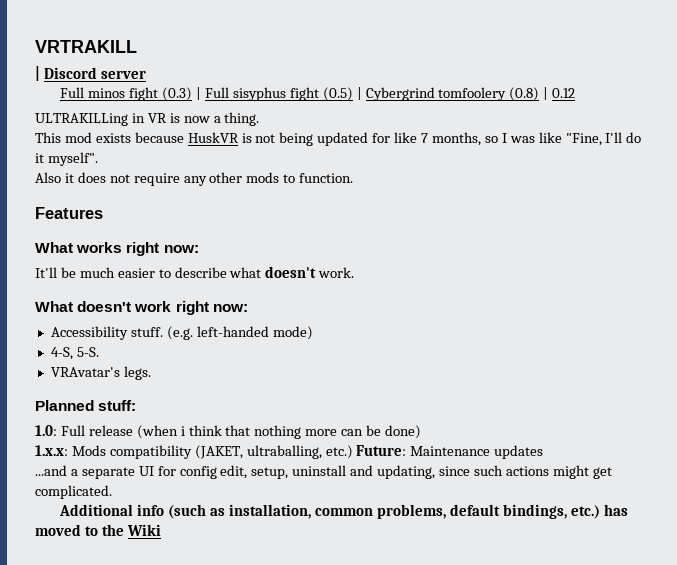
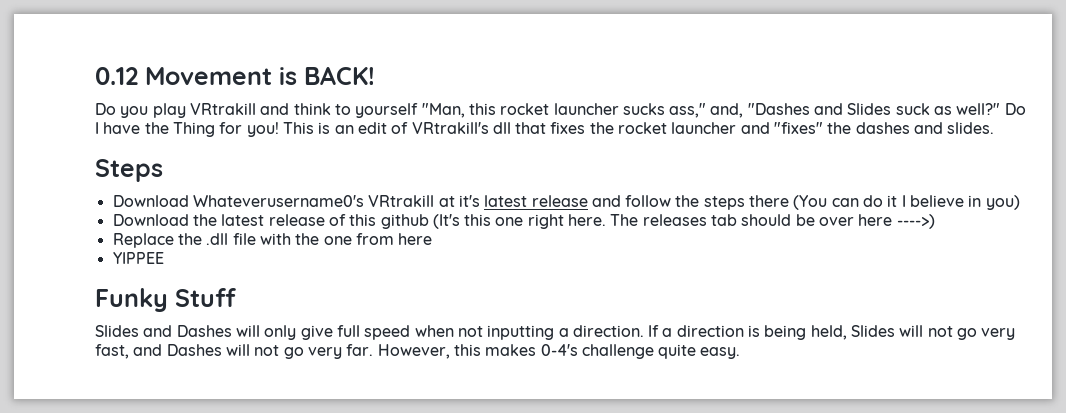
- VRTRAKILL
- | Discord server
- Full minos fight (0.3) | Full sisyphus fight (0.5) | Cybergrind tomfoolery (0.8) | 0.12
- ULTRAKILLing in VR is now a thing.
- This mod exists because HuskVR is not being updated for like 7 months, so I was like "Fine, I'll do it myself".
- Also it does not require any other mods to function.
- Features
- What works right now:
- It'll be much easier to describe what doesn't work.
- What doesn't work right now:
- Accessibility stuff. (e.g. left-handed mode)
- 4-S, 5-S.
- VRAvatar's legs.
- Planned stuff:
- 1.0: Full release (when i think that nothing more can be done)
- 1.x.x: Mods compatibility (JAKET, ultraballing, etc.) Future: Maintenance updates
- ...and a separate UI for config edit, setup, uninstall and updating, since such actions might get complicated.
- Additional info (such as installation, common problems, default bindings, etc.) has moved to the Wiki
+ 0.12 Movement is BACK!
+ Do you play VRtrakill and think to yourself "Man, this rocket launcher sucks ass," and, "Dashes and Slides suck as well?" Do I have the Thing for you! This is an edit of VRtrakill's dll that fixes the rocket launcher and "fixes" the dashes and slides.
+ Steps
+ Download Whateverusername0's VRtrakill at it's latest release and follow the steps there (You can do it I believe in you)
+ Download the latest release of this github (It's this one right here. The releases tab should be over here ---->)
+ Replace the .dll file with the one from here
+ YIPPEE
+ Funky Stuff
+ Slides and Dashes will only give full speed when not inputting a direction. If a direction is being held, Slides will not go very fast, and Dashes will not go very far. However, this makes 0-4's challenge quite easy.

